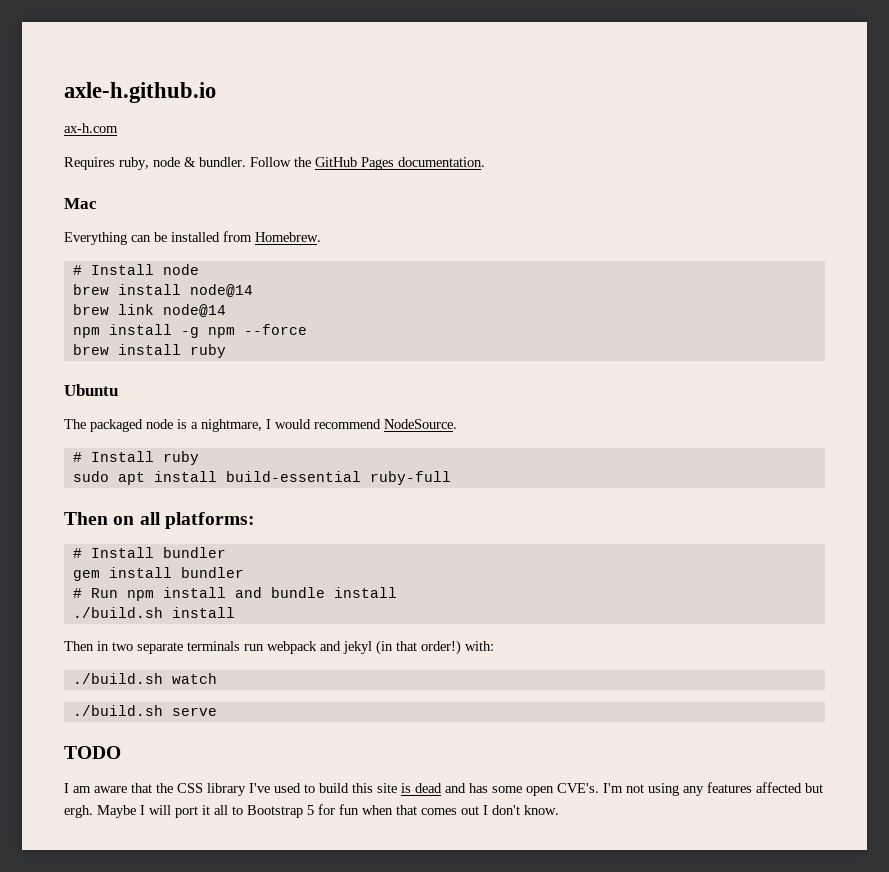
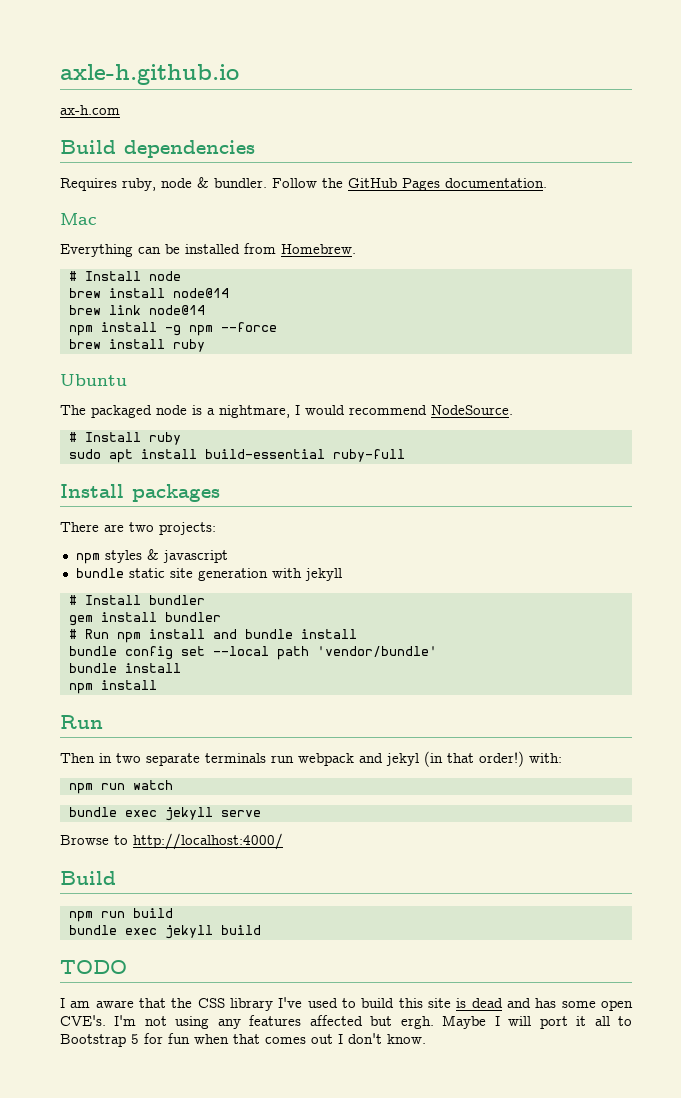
+ Build dependencies
- Then on all platforms:
+ Install packages
+ There are two projects:
+ npm styles & javascript
+ bundle static site generation with jekyll
- ./build.sh install
+ bundle config set --local path 'vendor/bundle'
+ bundle install
+ npm install
+ Run
- ./build.sh watch
+ npm run watch
- ./build.sh serve
+ bundle exec jekyll serve
+ Browse to http://localhost:4000/
+ Build
+ npm run build
+ bundle exec jekyll build

